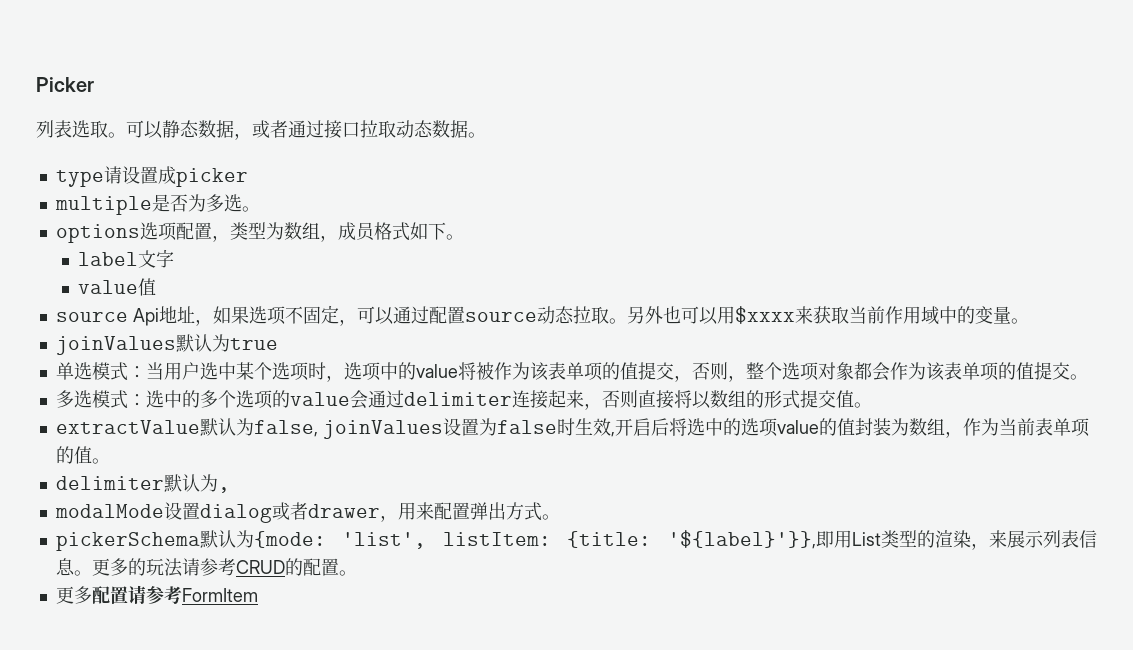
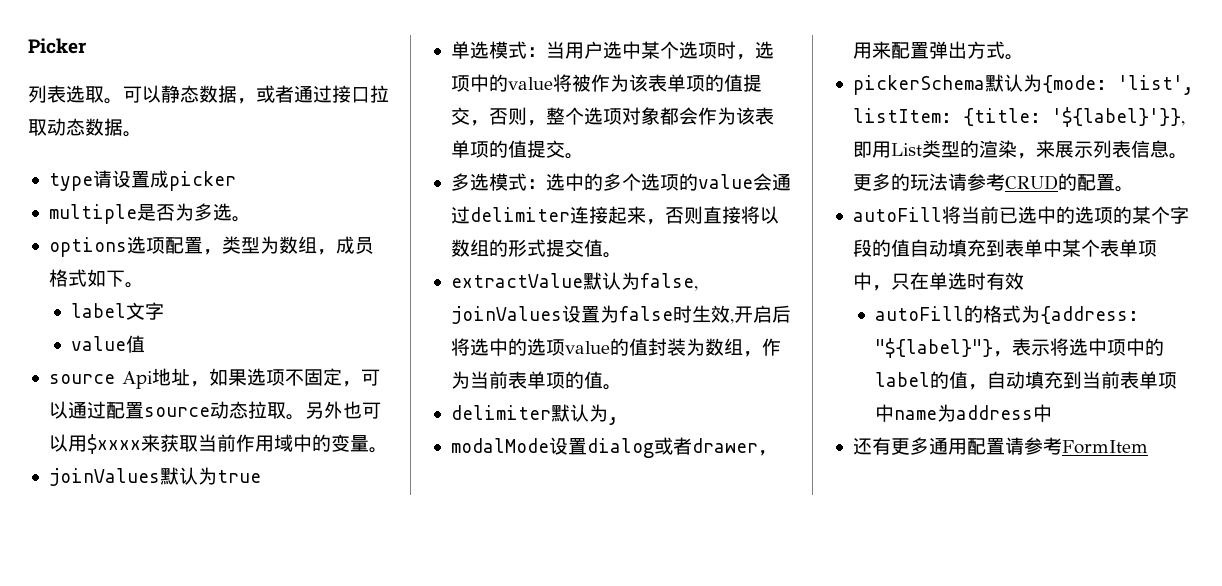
- 更多配置请参考FormItem
+ autoFill将当前已选中的选项的某个字段的值自动填充到表单中某个表单项中，只在单选时有效
+ autoFill的格式为{address: "${label}"}，表示将选中项中的label的值，自动填充到当前表单项中name为address中
+ 还有更多通用配置请参考FormItem

